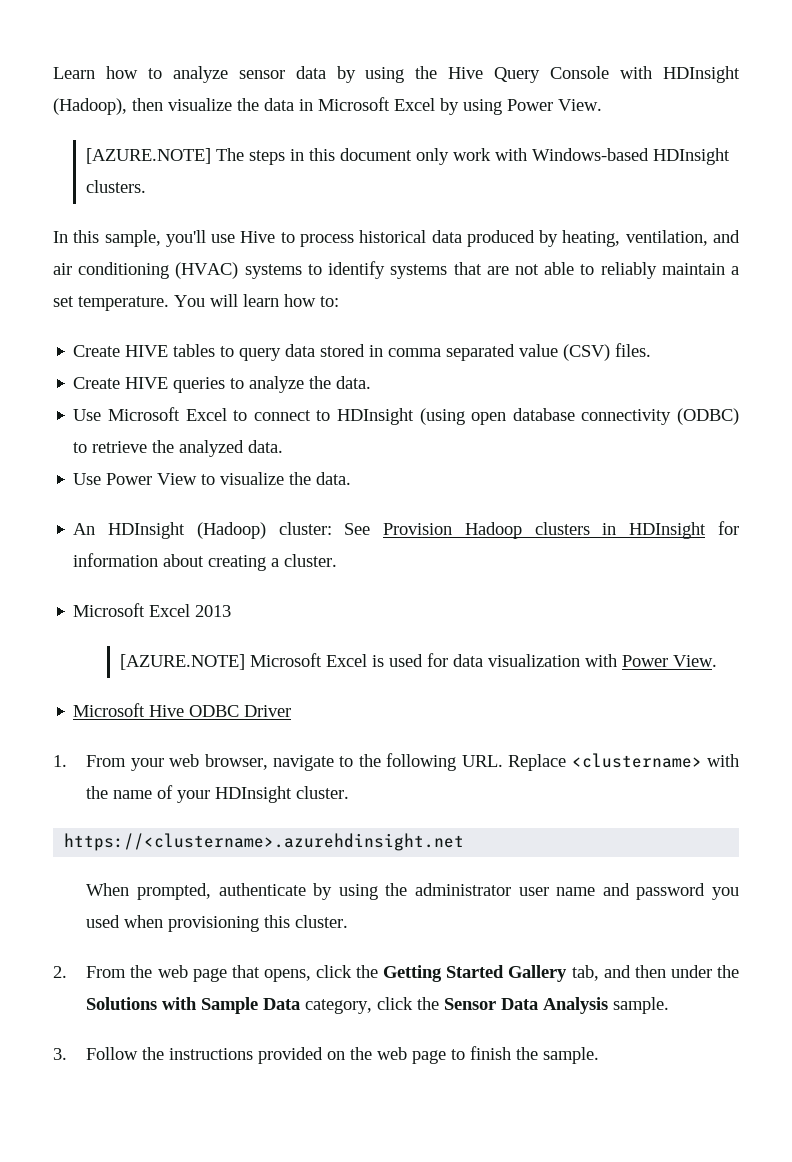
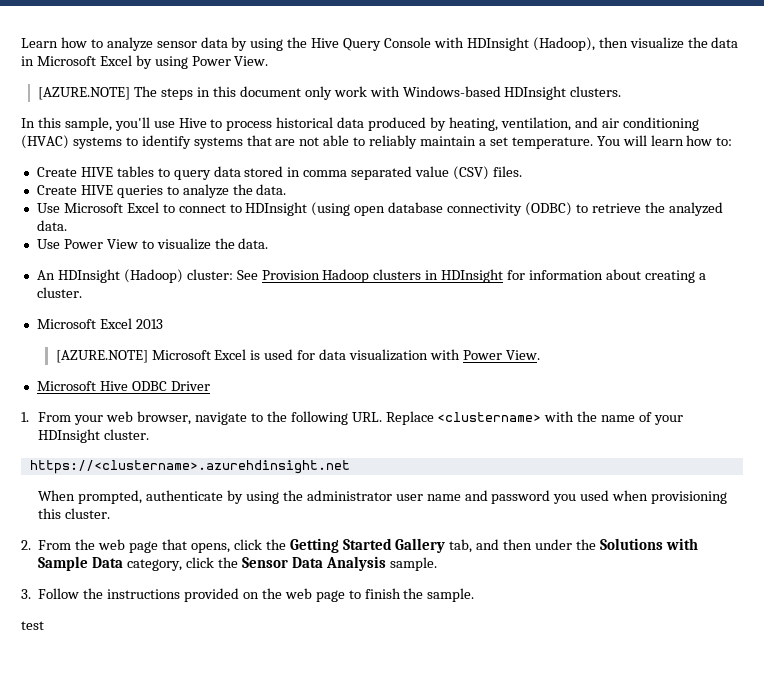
+ test

